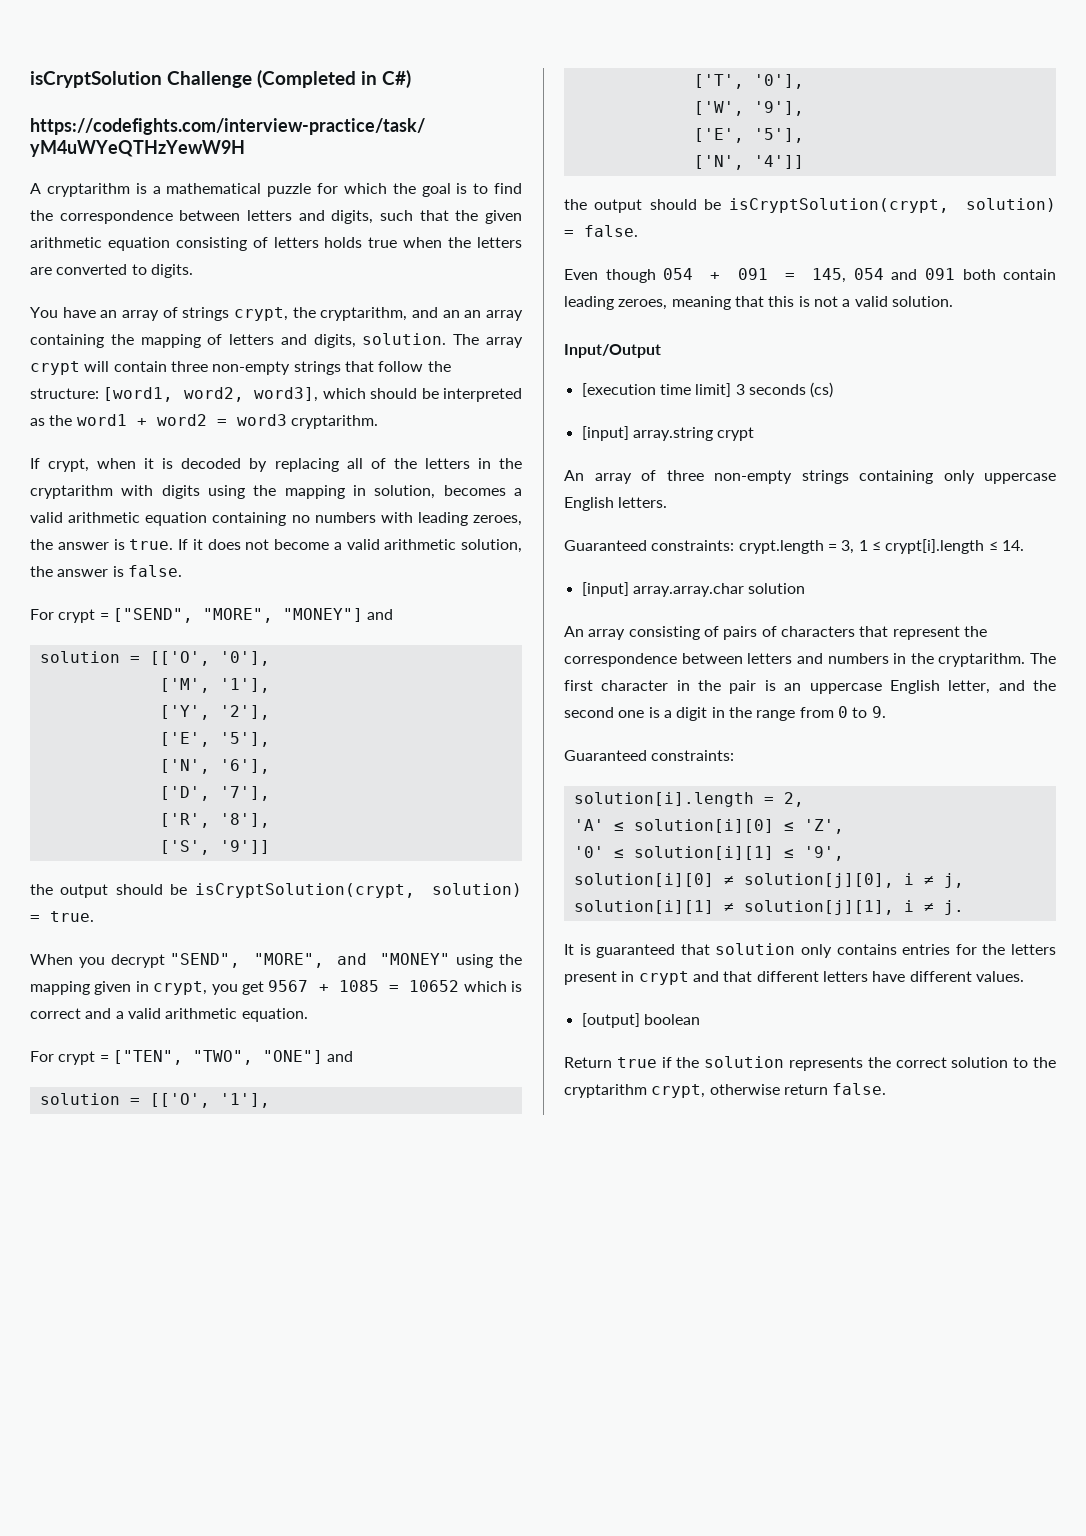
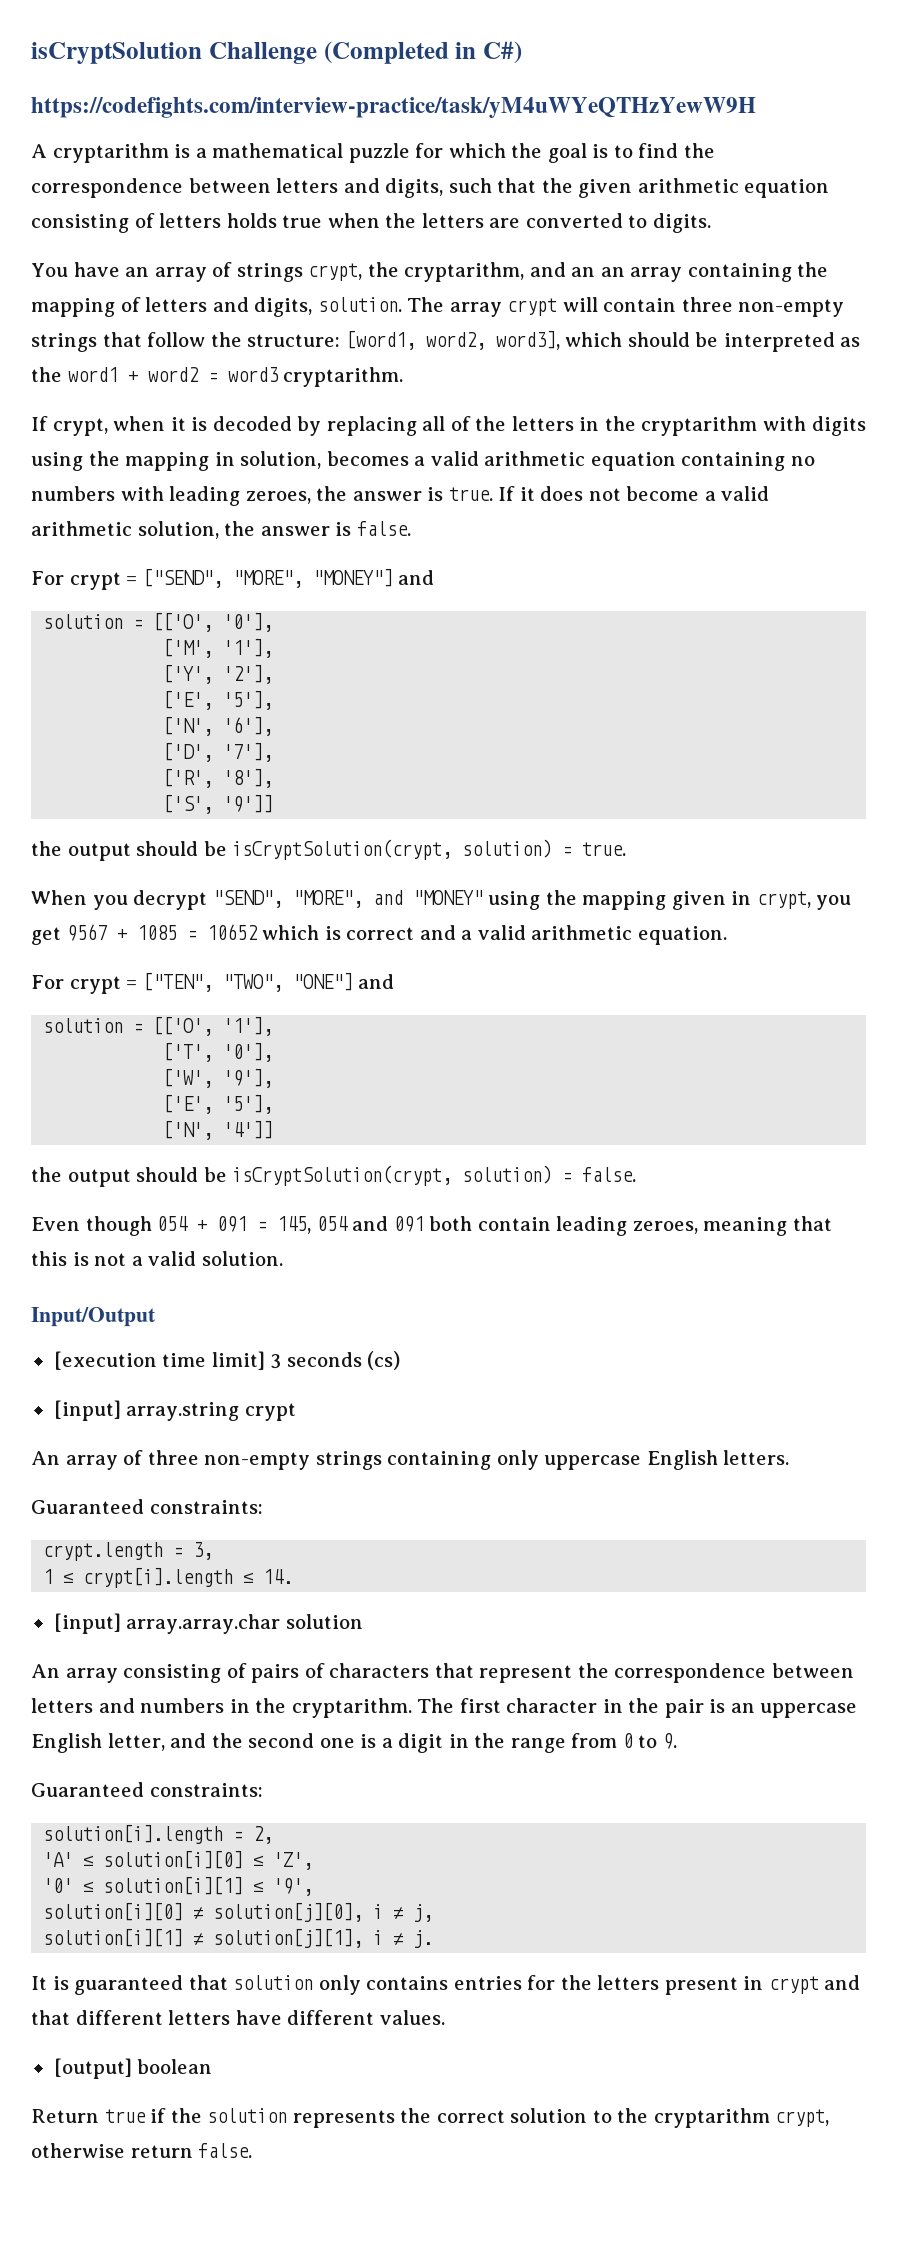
  An array of three non-empty strings containing only uppercase English letters.
- Guaranteed constraints: crypt.length = 3, 1 ≤ crypt[i].length ≤ 14.
+ Guaranteed constraints:
+ crypt.length = 3,
+ 1 ≤ crypt[i].length ≤ 14.

